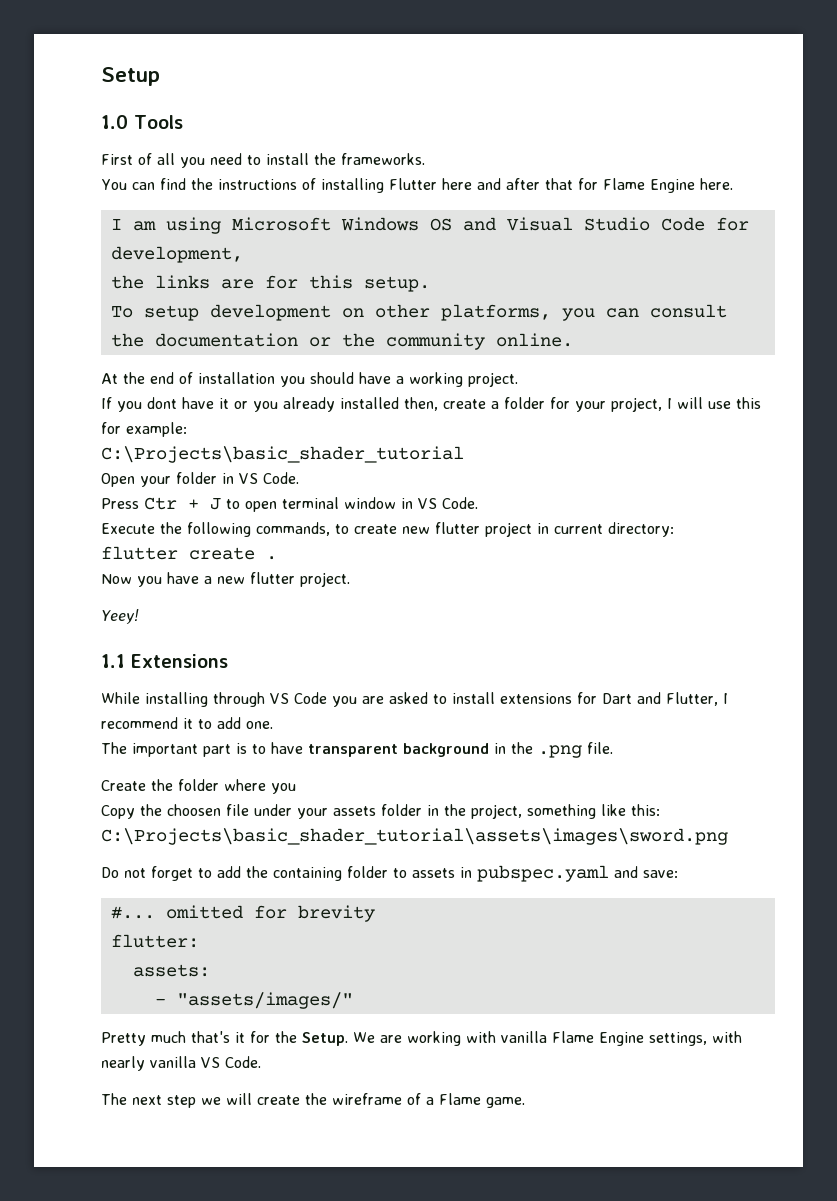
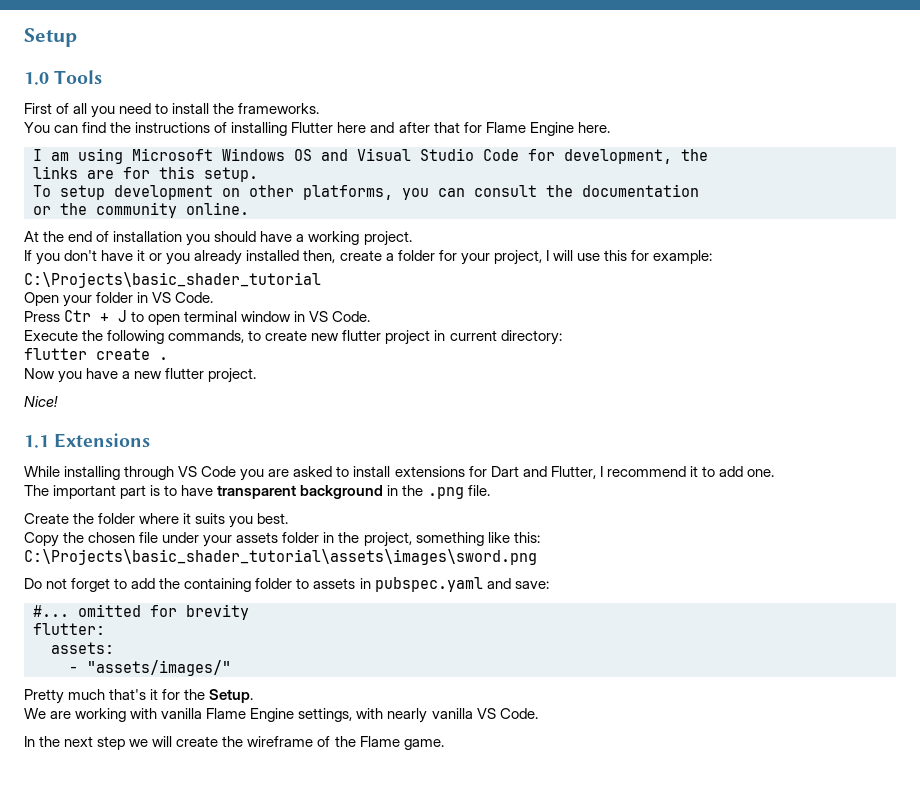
- I am using Microsoft Windows OS and Visual Studio Code for development,
- the links are for this setup.
+ I am using Microsoft Windows OS and Visual Studio Code for development, the
+ links are for this setup.
- To setup development on other platforms, you can consult the documentation or the community online.
+ To setup development on other platforms, you can consult the documentation
+ or the community online.
- If you dont have it or you already installed then, create a folder for your project, I will use this for example:
+ If you don't have it or you already installed then, create a folder for your project, I will use this for example:
- Yeey!
+ Nice!
- Create the folder where you
+ Create the folder where it suits you best.
- Copy the choosen file under your assets folder in the project, something like this: C:\Projects\basic_shader_tutorial\assets\images\sword.png
+ Copy the chosen file under your assets folder in the project, something like this: C:\Projects\basic_shader_tutorial\assets\images\sword.png
- Pretty much that's it for the Setup. We are working with vanilla Flame Engine settings, with nearly vanilla VS Code.
+ Pretty much that's it for the Setup.
+ We are working with vanilla Flame Engine settings, with nearly vanilla VS Code.
- The next step we will create the wireframe of a Flame game.
+ In the next step we will create the wireframe of the Flame game.

